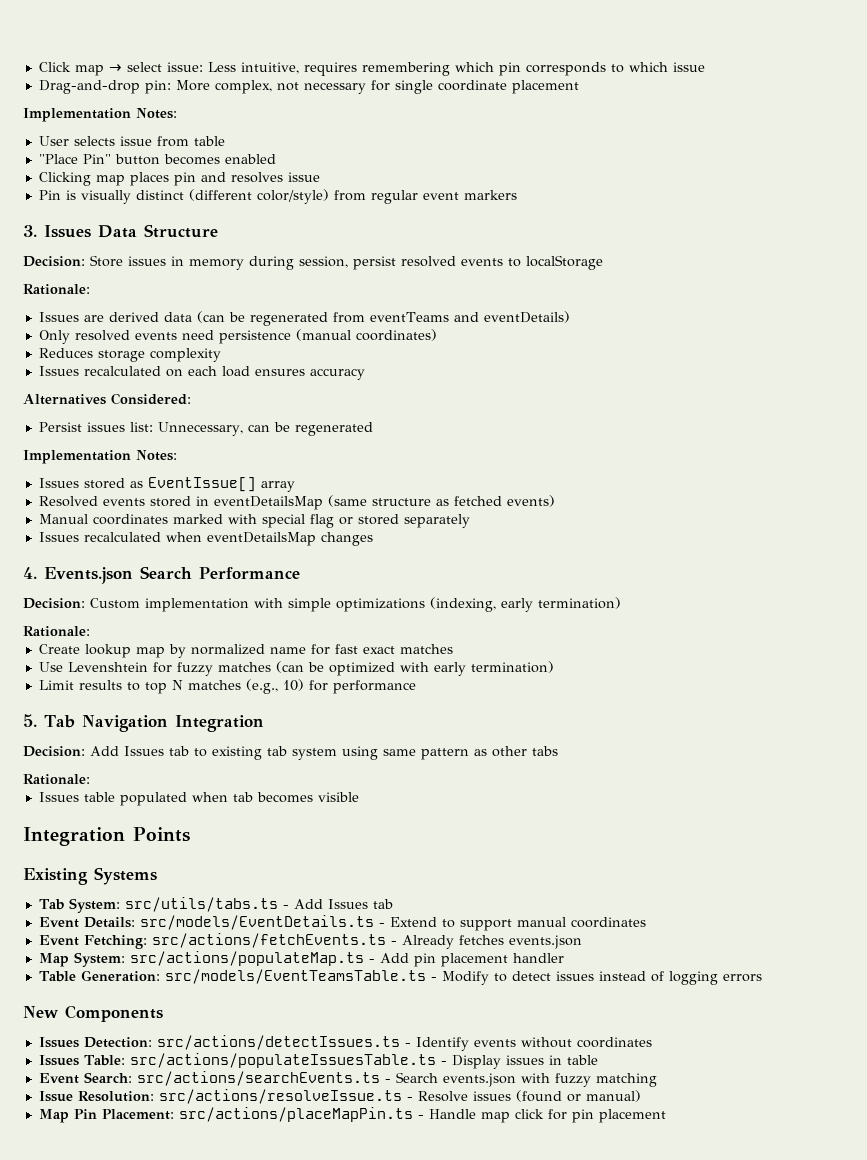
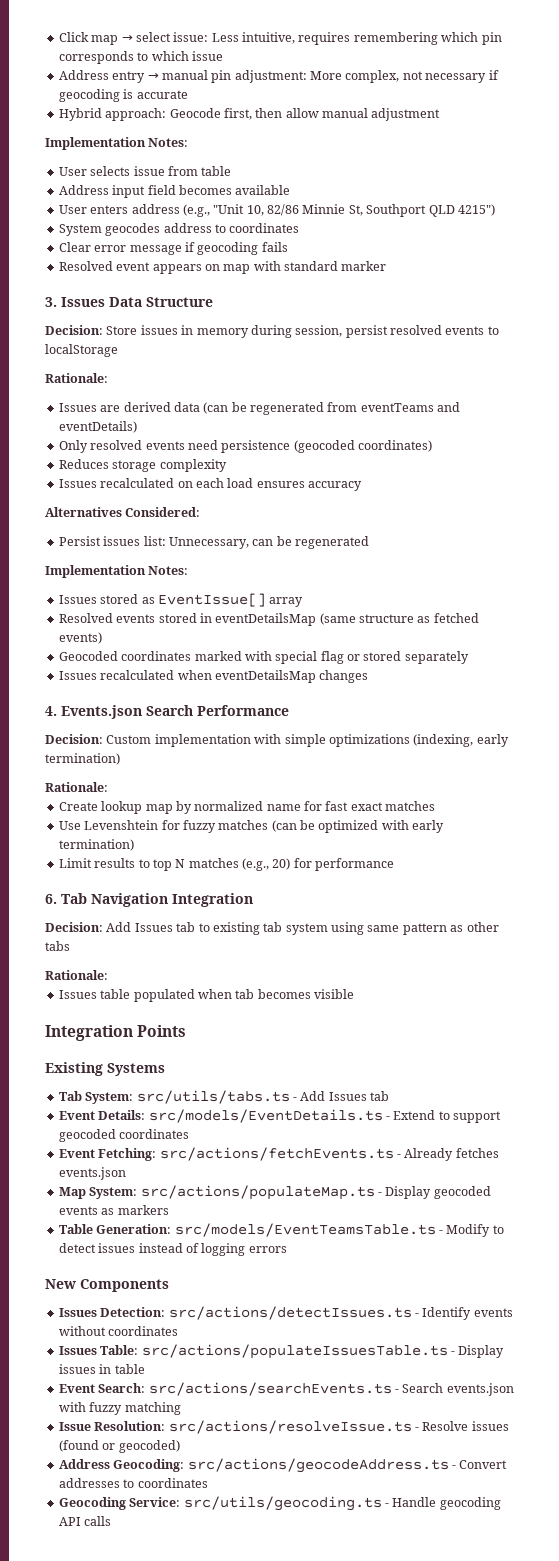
- Drag-and-drop pin: More complex, not necessary for single coordinate placement
+ Address entry → manual pin adjustment: More complex, not necessary if geocoding is accurate
+ Hybrid approach: Geocode first, then allow manual adjustment
- "Place Pin" button becomes enabled
- Clicking map places pin and resolves issue
- Pin is visually distinct (different color/style) from regular event markers
+ Address input field becomes available
+ User enters address (e.g., "Unit 10, 82/86 Minnie St, Southport QLD 4215")
+ System geocodes address to coordinates
+ Clear error message if geocoding fails
+ Resolved event appears on map with standard marker
- Only resolved events need persistence (manual coordinates)
+ Only resolved events need persistence (geocoded coordinates)
- Manual coordinates marked with special flag or stored separately
+ Geocoded coordinates marked with special flag or stored separately
- Limit results to top N matches (e.g., 10) for performance
+ Limit results to top N matches (e.g., 20) for performance
- 5. Tab Navigation Integration
+ 6. Tab Navigation Integration
- Event Details: src/models/EventDetails.ts - Extend to support manual coordinates
+ Event Details: src/models/EventDetails.ts - Extend to support geocoded coordinates
- Map System: src/actions/populateMap.ts - Add pin placement handler
+ Map System: src/actions/populateMap.ts - Display geocoded events as markers
- Issue Resolution: src/actions/resolveIssue.ts - Resolve issues (found or manual)
- Map Pin Placement: src/actions/placeMapPin.ts - Handle map click for pin placement
+ Issue Resolution: src/actions/resolveIssue.ts - Resolve issues (found or geocoded)
+ Address Geocoding: src/actions/geocodeAddress.ts - Convert addresses to coordinates
+ Geocoding Service: src/utils/geocoding.ts - Handle geocoding API calls

